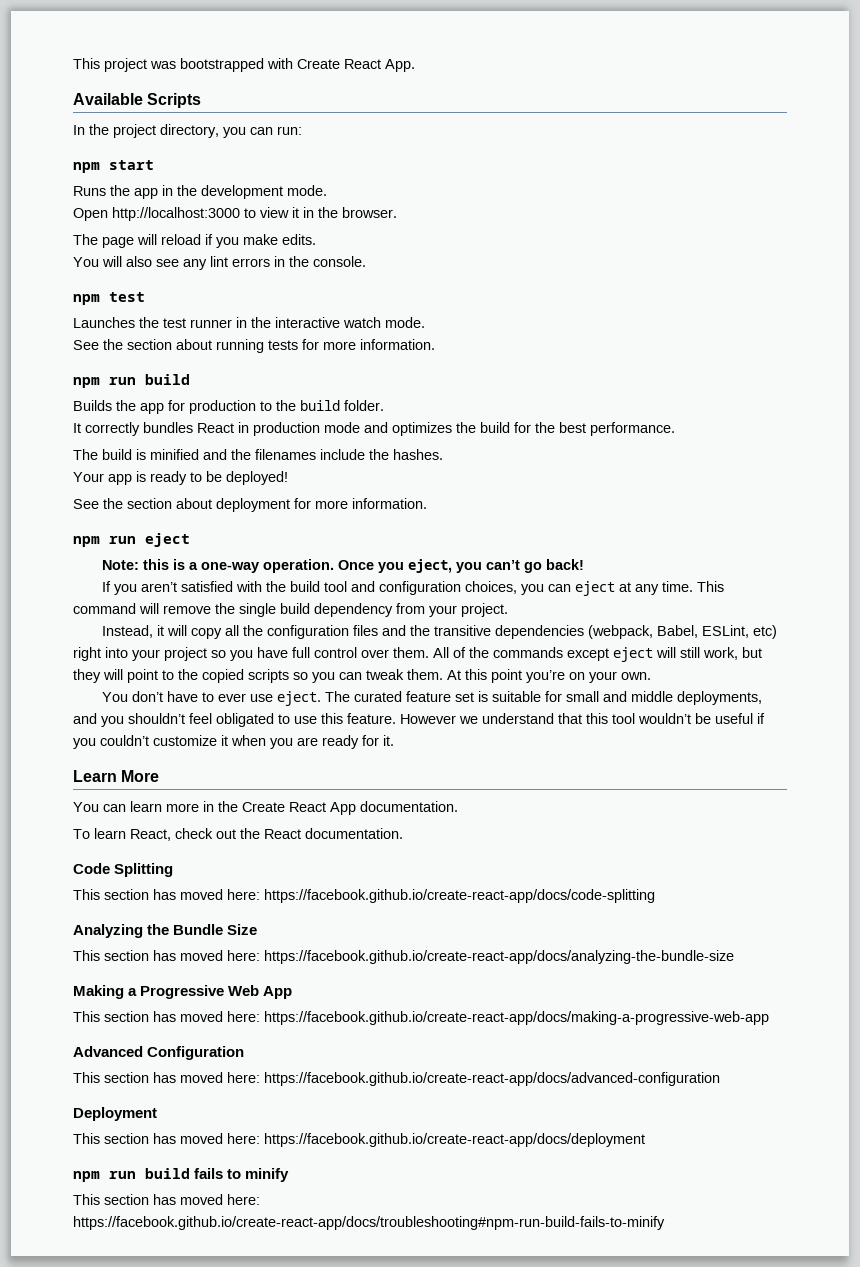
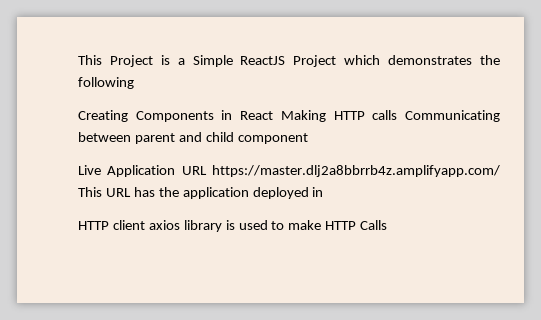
- This project was bootstrapped with Create React App.
- Available Scripts
- In the project directory, you can run:
- npm start
- Runs the app in the development mode.
- Open http://localhost:3000 to view it in the browser.
- The page will reload if you make edits.
- You will also see any lint errors in the console.
- npm test
- Launches the test runner in the interactive watch mode.
- See the section about running tests for more information.
- npm run build
- Builds the app for production to the build folder.
- It correctly bundles React in production mode and optimizes the build for the best performance.
- The build is minified and the filenames include the hashes.
- Your app is ready to be deployed!
- See the section about deployment for more information.
- npm run eject
- Note: this is a one-way operation. Once you eject, you can’t go back!
- If you aren’t satisfied with the build tool and configuration choices, you can eject at any time. This command will remove the single build dependency from your project.
- Instead, it will copy all the configuration files and the transitive dependencies (webpack, Babel, ESLint, etc) right into your project so you have full control over them. All of the commands except eject will still work, but they will point to the copied scripts so you can tweak them. At this point you’re on your own.
- You don’t have to ever use eject. The curated feature set is suitable for small and middle deployments, and you shouldn’t feel obligated to use this feature. However we understand that this tool wouldn’t be useful if you couldn’t customize it when you are ready for it.
- Learn More
- You can learn more in the Create React App documentation.
- To learn React, check out the React documentation.
- Code Splitting
- This section has moved here: https://facebook.github.io/create-react-app/docs/code-splitting
- Analyzing the Bundle Size
- This section has moved here: https://facebook.github.io/create-react-app/docs/analyzing-the-bundle-size
- Making a Progressive Web App
- This section has moved here: https://facebook.github.io/create-react-app/docs/making-a-progressive-web-app
- Advanced Configuration
- This section has moved here: https://facebook.github.io/create-react-app/docs/advanced-configuration
- Deployment
- This section has moved here: https://facebook.github.io/create-react-app/docs/deployment
- npm run build fails to minify
- This section has moved here: https://facebook.github.io/create-react-app/docs/troubleshooting#npm-run-build-fails-to-minify
+ This Project is a Simple ReactJS Project which demonstrates the following
+ Creating Components in React Making HTTP calls Communicating between parent and child component
+ Live Application URL https://master.dlj2a8bbrrb4z.amplifyapp.com/ This URL has the application deployed in
+ HTTP client axios library is used to make HTTP Calls

